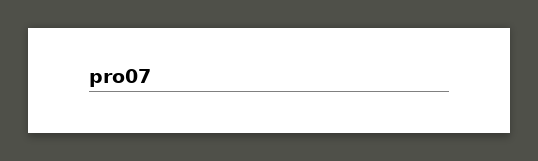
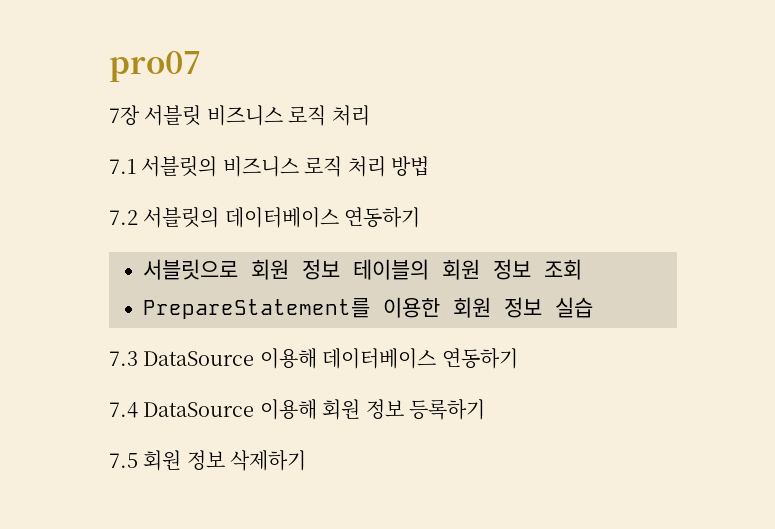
+ 7장 서블릿 비즈니스 로직 처리
+ 7.1 서블릿의 비즈니스 로직 처리 방법
+ 7.2 서블릿의 데이터베이스 연동하기
+ 서블릿으로 회원 정보 테이블의 회원 정보 조회
+ PrepareStatement를 이용한 회원 정보 실습
+ 7.3 DataSource 이용해 데이터베이스 연동하기
+ 7.4 DataSource 이용해 회원 정보 등록하기
+ 7.5 회원 정보 삭제하기

